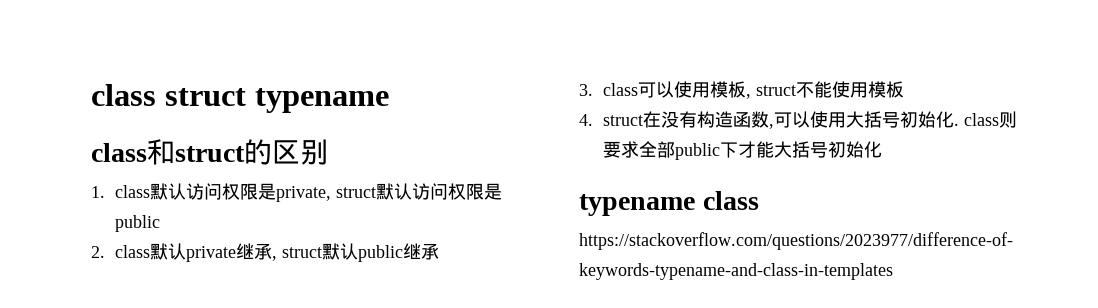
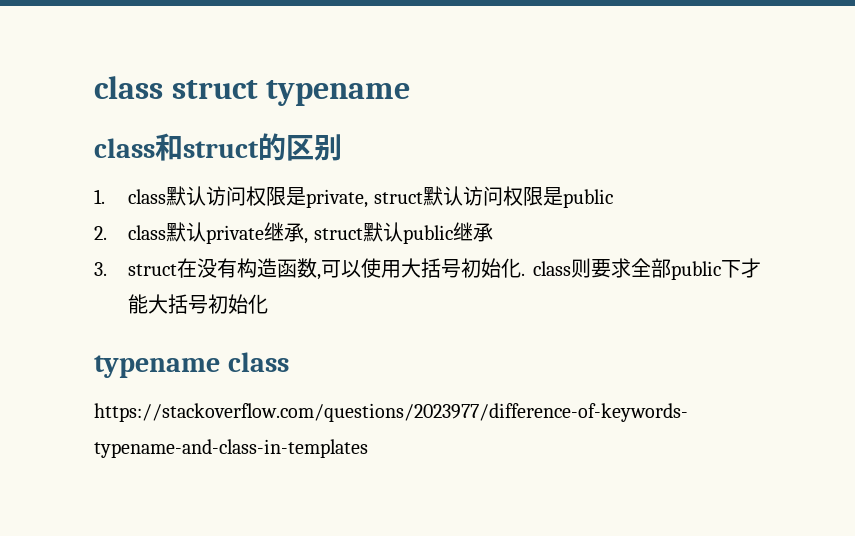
- 3. class可以使用模板, struct不能使用模板
- 4. struct在没有构造函数,可以使用大括号初始化. class则要求全部public下才能大括号初始化
+ 3. struct在没有构造函数,可以使用大括号初始化. class则要求全部public下才能大括号初始化

